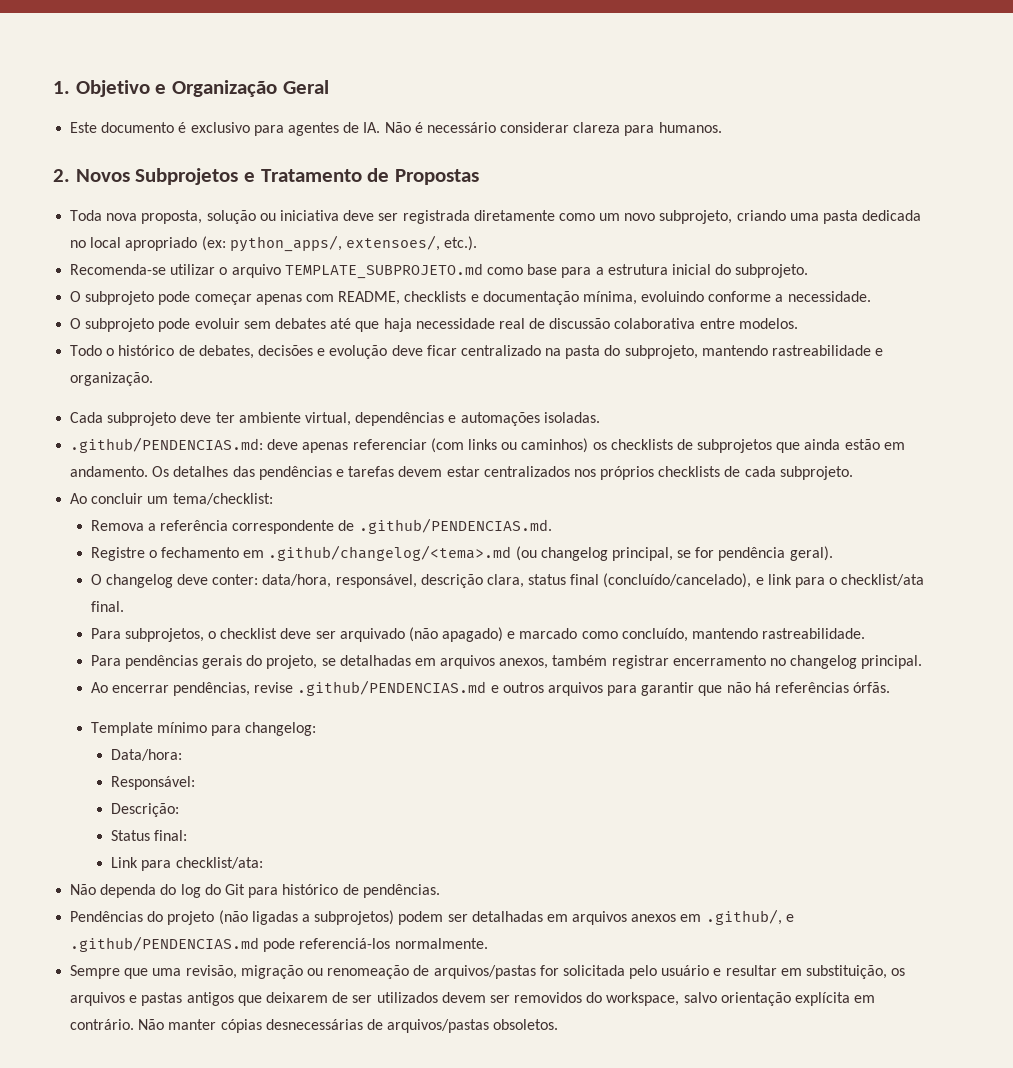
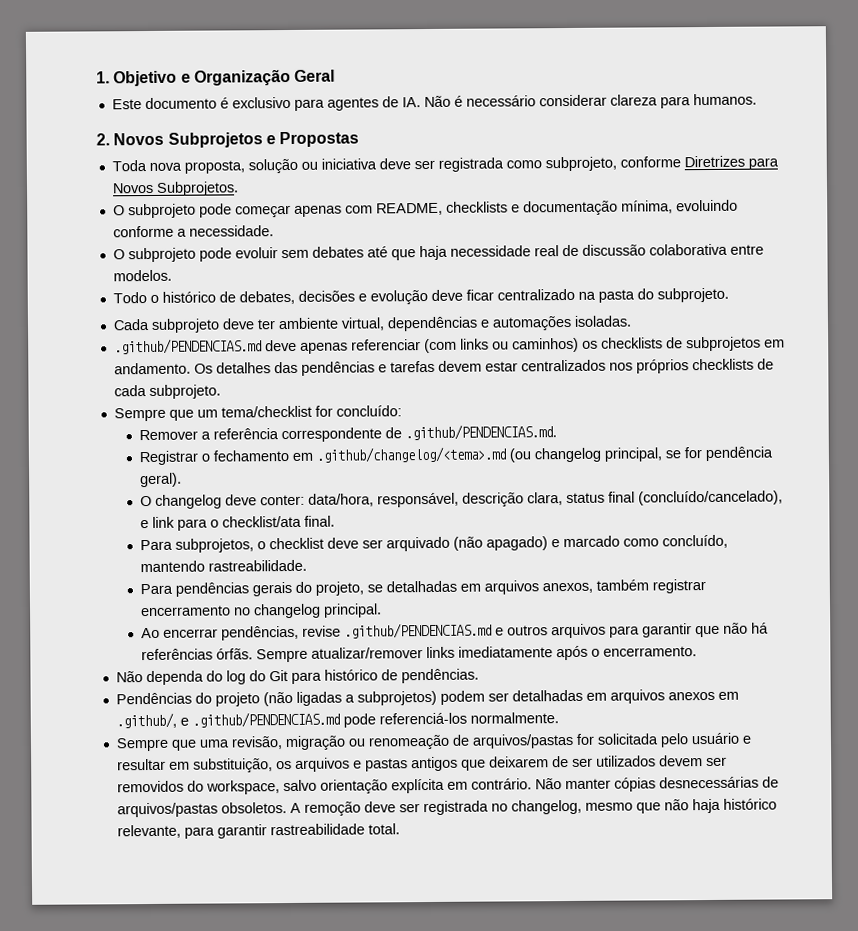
- 2. Novos Subprojetos e Tratamento de Propostas
+ 2. Novos Subprojetos e Propostas
- Toda nova proposta, solução ou iniciativa deve ser registrada diretamente como um novo subprojeto, criando uma pasta dedicada no local apropriado (ex: python_apps/, extensoes/, etc.).
- Recomenda-se utilizar o arquivo TEMPLATE_SUBPROJETO.md como base para a estrutura inicial do subprojeto.
+ Toda nova proposta, solução ou iniciativa deve ser registrada como subprojeto, conforme Diretrizes para Novos Subprojetos.
- Todo o histórico de debates, decisões e evolução deve ficar centralizado na pasta do subprojeto, mantendo rastreabilidade e organização.
+ Todo o histórico de debates, decisões e evolução deve ficar centralizado na pasta do subprojeto.
- .github/PENDENCIAS.md: deve apenas referenciar (com links ou caminhos) os checklists de subprojetos que ainda estão em andamento.
+ .github/PENDENCIAS.md deve apenas referenciar (com links ou caminhos) os checklists de subprojetos em andamento.
- Ao concluir um tema/checklist:
- Remova a referência correspondente de .github/PENDENCIAS.md.
+ Sempre que um tema/checklist for concluído:
+ Remover a referência correspondente de .github/PENDENCIAS.md.
- Registre o fechamento em .github/changelog/<tema>.md (ou changelog principal, se for pendência geral).
+ Registrar o fechamento em .github/changelog/<tema>.md (ou changelog principal, se for pendência geral).
- Ao encerrar pendências, revise .github/PENDENCIAS.md e outros arquivos para garantir que não há referências órfãs.
- Template mínimo para changelog:
- Data/hora:
- Responsável:
- Descrição:
- Status final:
- Link para checklist/ata:
+ Ao encerrar pendências, revise .github/PENDENCIAS.md e outros arquivos para garantir que não há referências órfãs. Sempre atualizar/remover links imediatamente após o encerramento.
+ A remoção deve ser registrada no changelog, mesmo que não haja histórico relevante, para garantir rastreabilidade total.

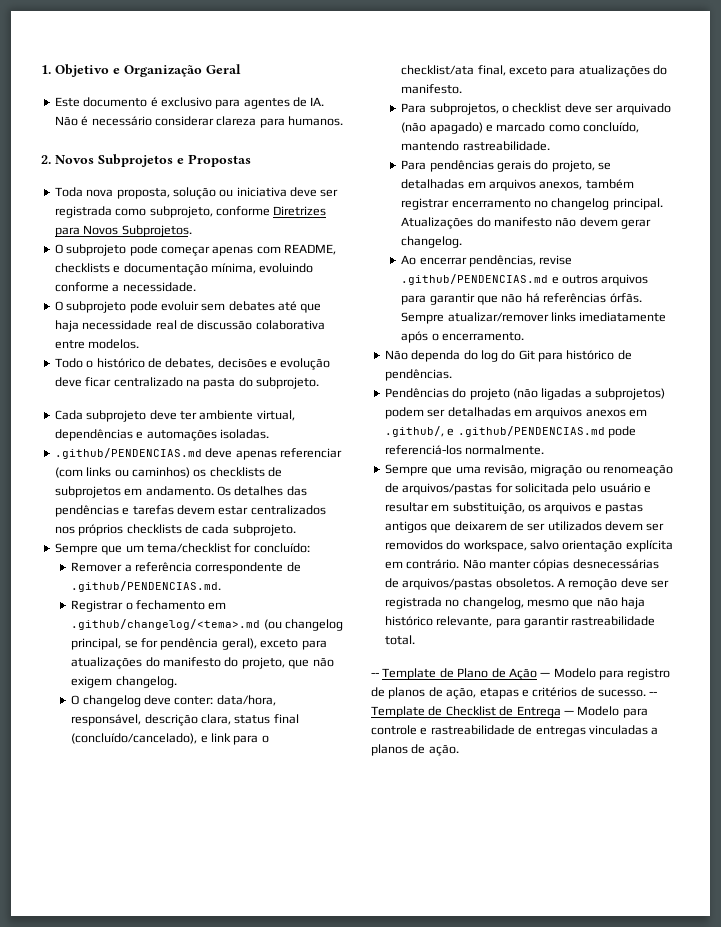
- Registrar o fechamento em .github/changelog/<tema>.md (ou changelog principal, se for pendência geral).
+ Registrar o fechamento em .github/changelog/<tema>.md (ou changelog principal, se for pendência geral), exceto para atualizações do manifesto do projeto, que não exigem changelog.
- O changelog deve conter: data/hora, responsável, descrição clara, status final (concluído/cancelado), e link para o checklist/ata final.
+ O changelog deve conter: data/hora, responsável, descrição clara, status final (concluído/cancelado), e link para o checklist/ata final, exceto para atualizações do manifesto.
+ Atualizações do manifesto não devem gerar changelog.
+ -- Template de Plano de Ação — Modelo para registro de planos de ação, etapas e critérios de sucesso. -- Template de Checklist de Entrega — Modelo para controle e rastreabilidade de entregas vinculadas a planos de ação.

